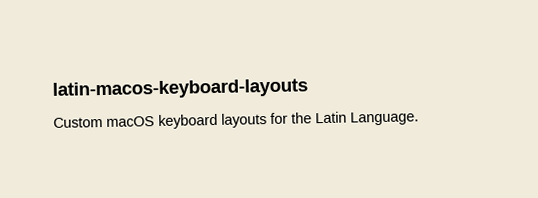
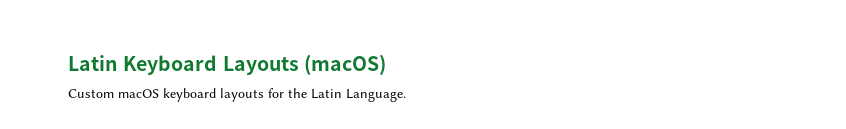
- latin-macos-keyboard-layouts
+ Latin Keyboard Layouts (macOS)

